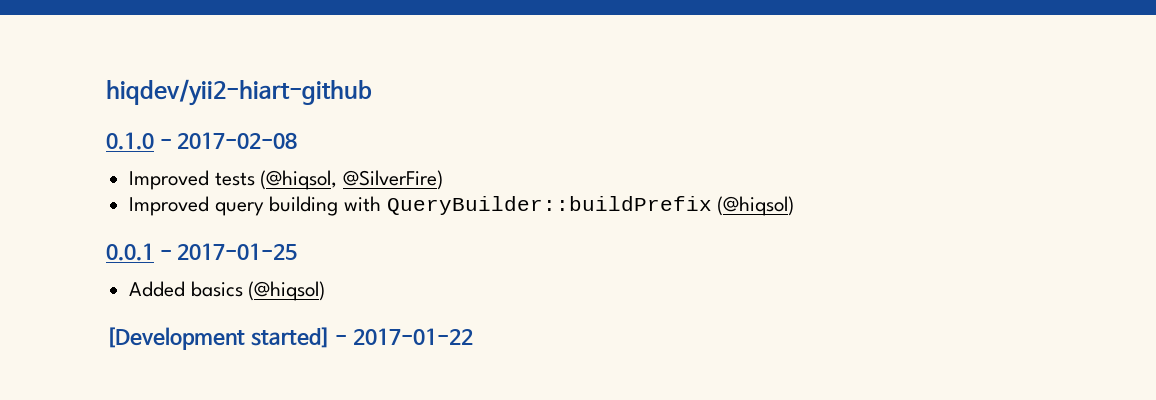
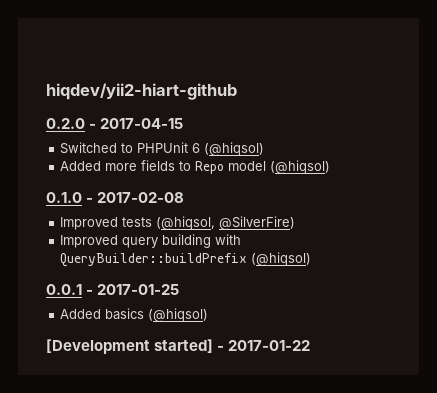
+ 0.2.0 - 2017-04-15
+ Switched to PHPUnit 6 (@hiqsol)
+ Added more fields to Repo model (@hiqsol)

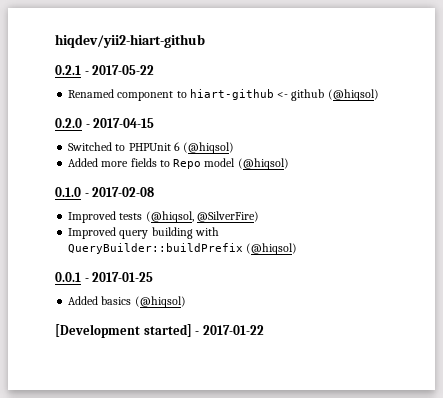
+ 0.2.1 - 2017-05-22
+ Renamed component to hiart-github <- github (@hiqsol)

